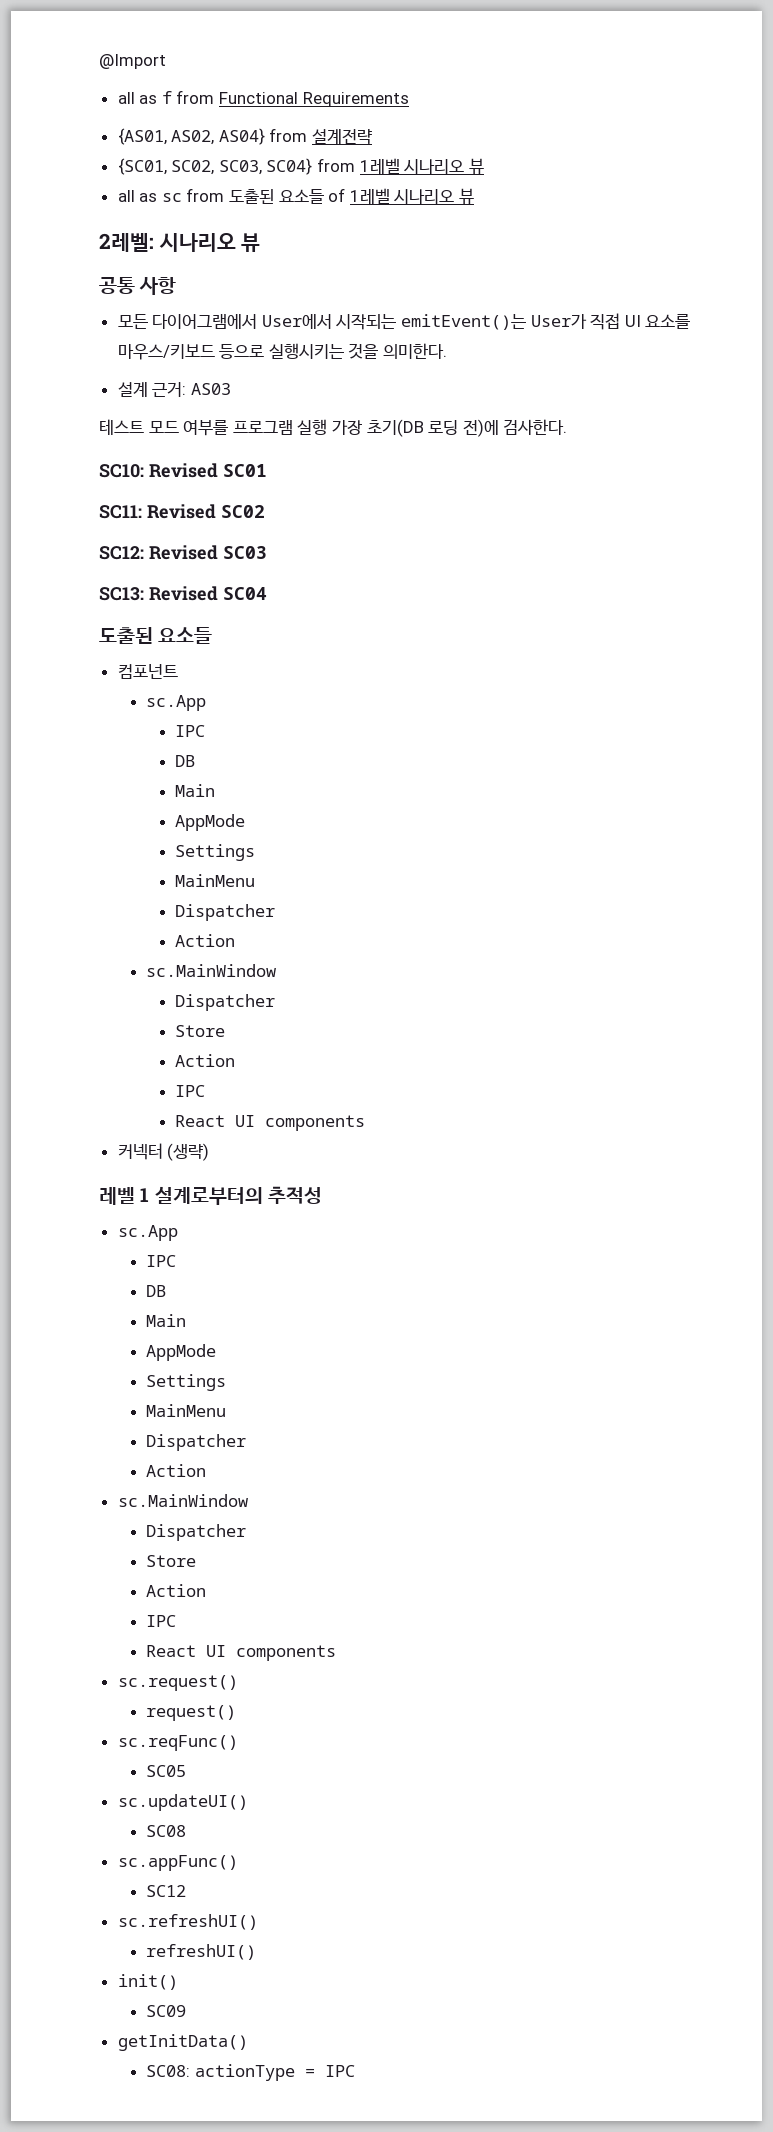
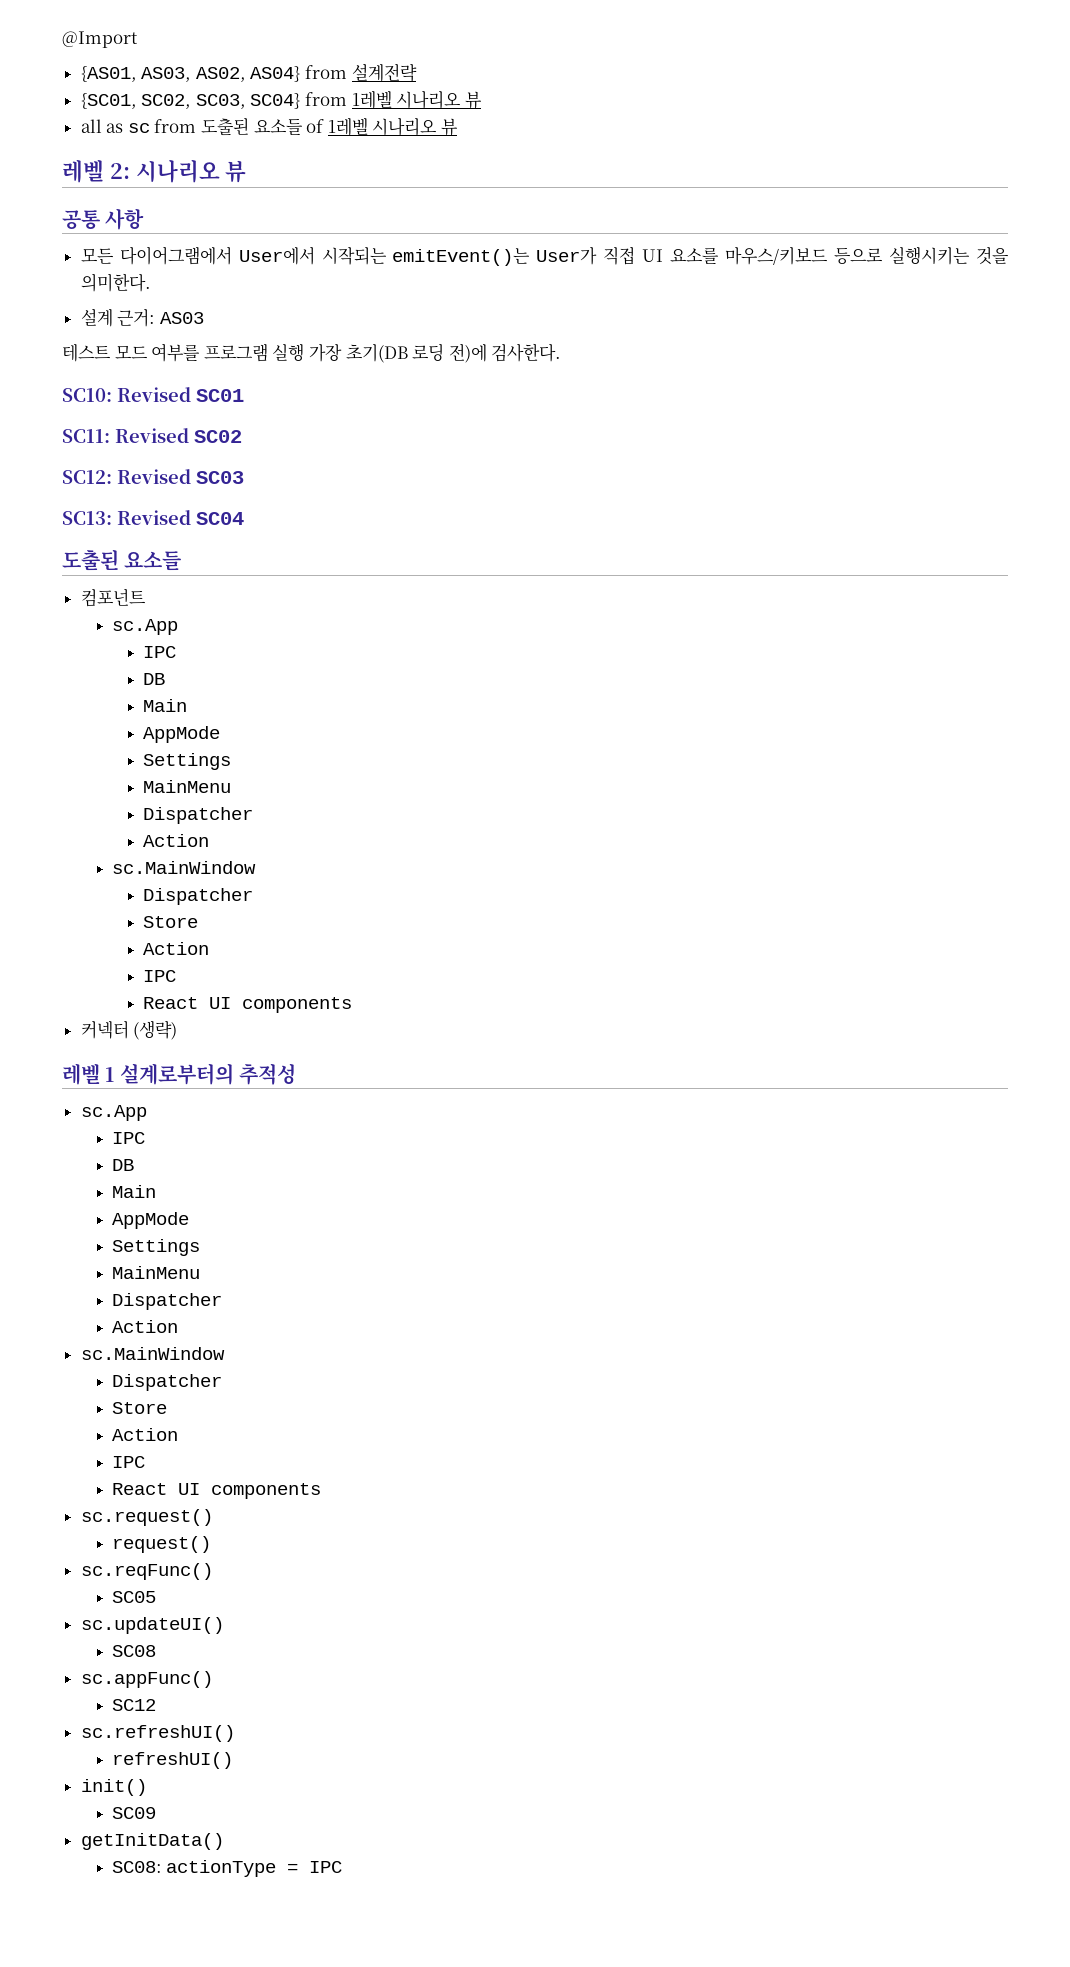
- all as f from Functional Requirements
- {AS01, AS02, AS04} from 설계전략
+ {AS01, AS03, AS02, AS04} from 설계전략
- 2레벨: 시나리오 뷰
+ 레벨 2: 시나리오 뷰

